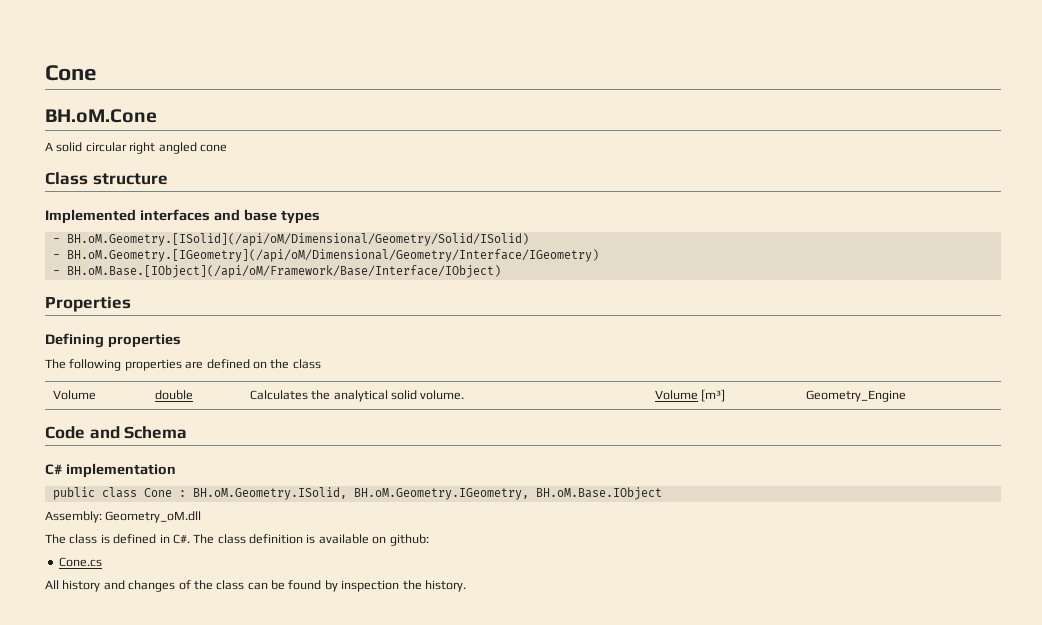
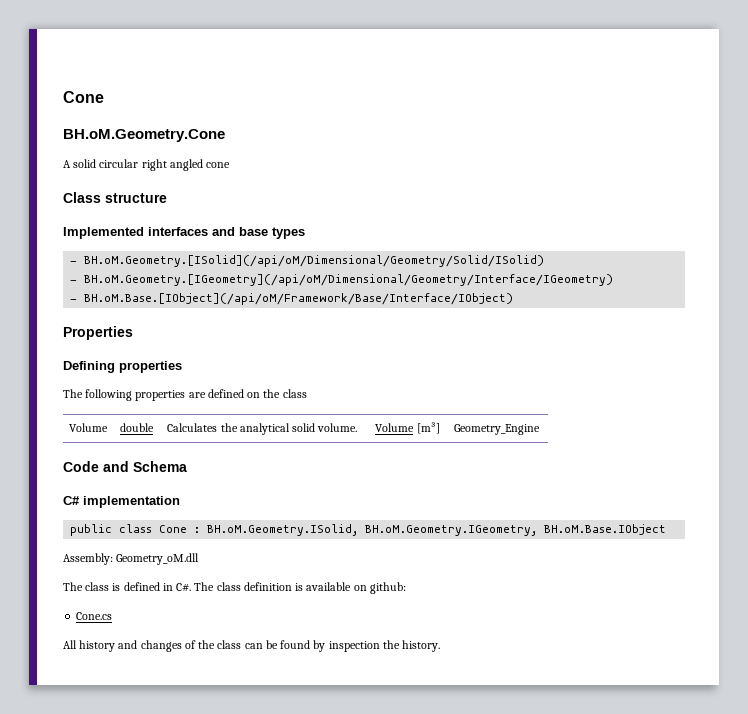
- BH.oM.Cone
+ BH.oM.Geometry.Cone

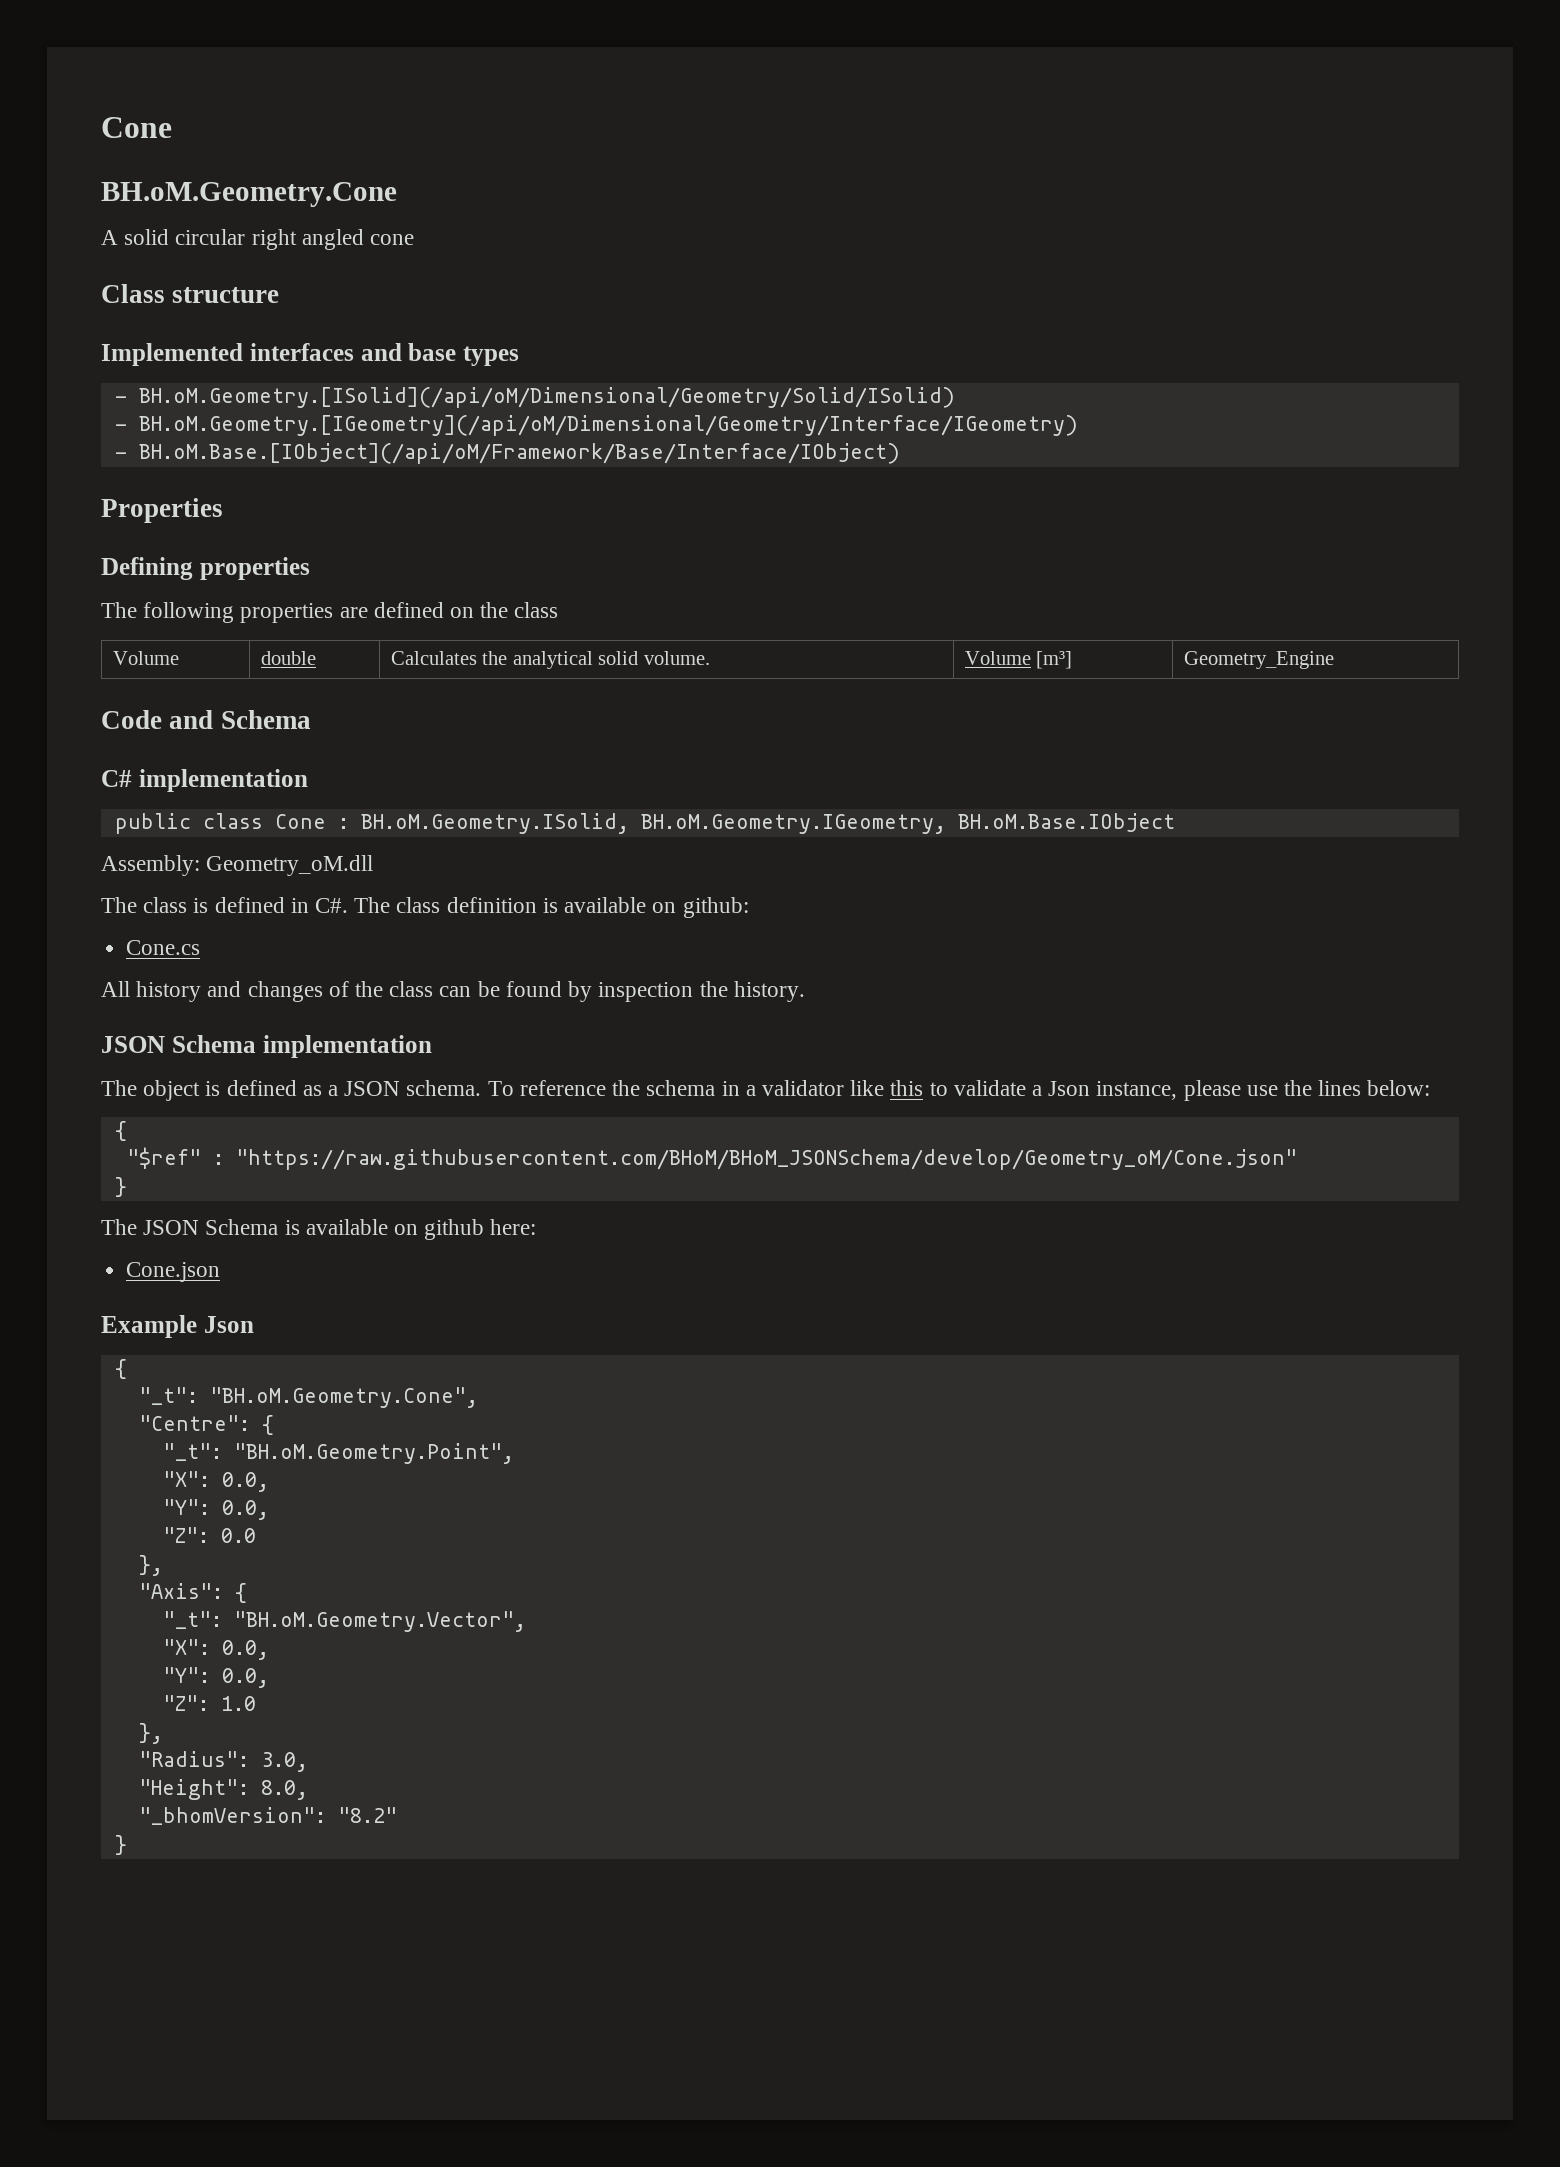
+ JSON Schema implementation
+ The object is defined as a JSON schema. To reference the schema in a validator like this to validate a Json instance, please use the lines below:
+ {
+ "$ref" : "https://raw.githubusercontent.com/BHoM/BHoM_JSONSchema/develop/Geometry_oM/Cone.json"
+ }
+ The JSON Schema is available on github here:
+ Cone.json
+ Example Json
+ {
+ "_t": "BH.oM.Geometry.Cone",
+ "Centre": {
+ "_t": "BH.oM.Geometry.Point",
+ "X": 0.0,
+ "Y": 0.0,
+ "Z": 0.0
+ },
+ "Axis": {
+ "_t": "BH.oM.Geometry.Vector",
+ "X": 0.0,
+ "Y": 0.0,
+ "Z": 1.0
+ },
+ "Radius": 3.0,
+ "Height": 8.0,
+ "_bhomVersion": "8.2"
+ }

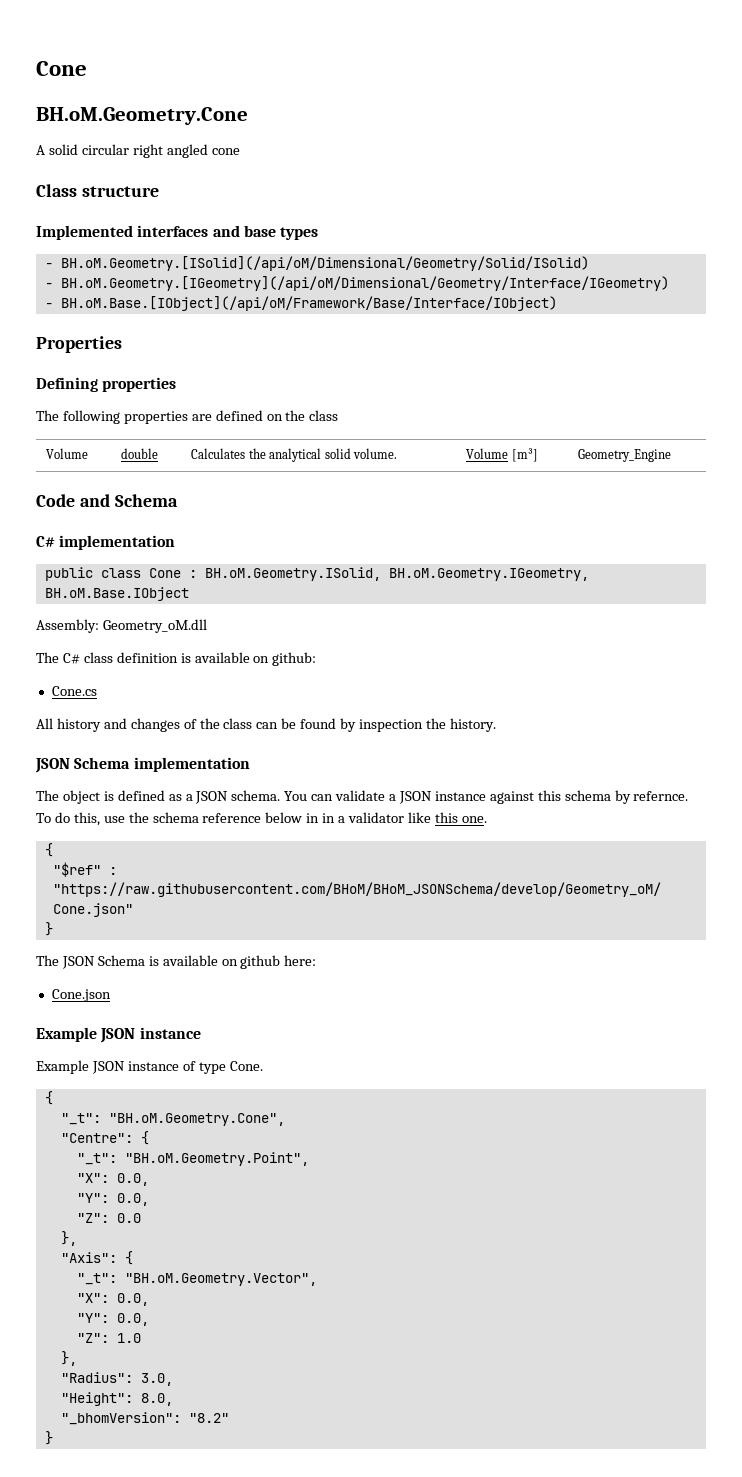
- The class is defined in C#. The class definition is available on github:
+ The C# class definition is available on github:
- To reference the schema in a validator like this to validate a Json instance, please use the lines below:
+ You can validate a JSON instance against this schema by refernce. To do this, use the schema reference below in in a validator like this one.
  Cone.json
- Example Json
+ Example JSON instance
+ Example JSON instance of type Cone.

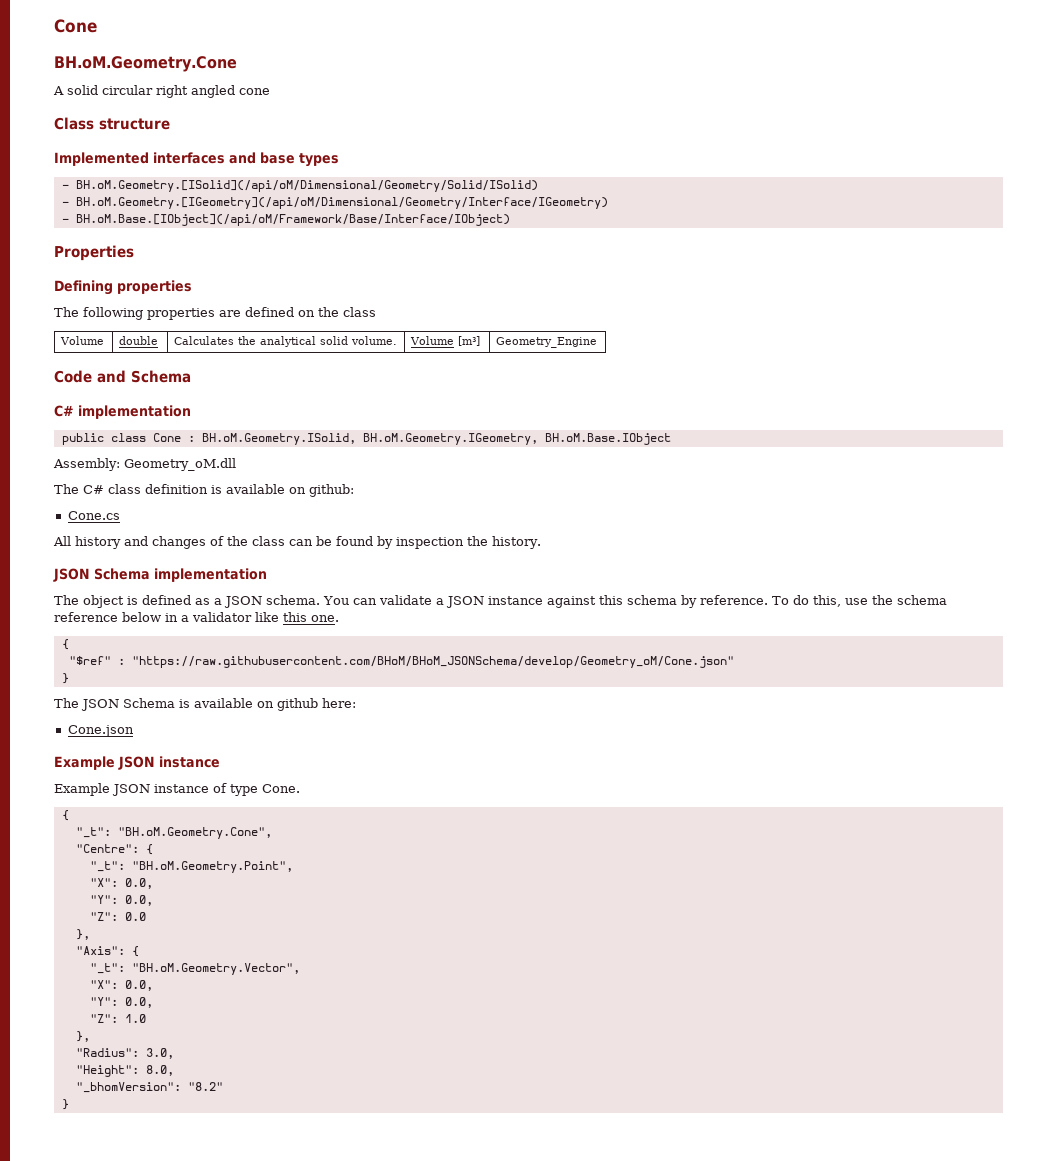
- You can validate a JSON instance against this schema by refernce.
+ You can validate a JSON instance against this schema by reference.
- To do this, use the schema reference below in in a validator like this one.
+ To do this, use the schema reference below in a validator like this one.

